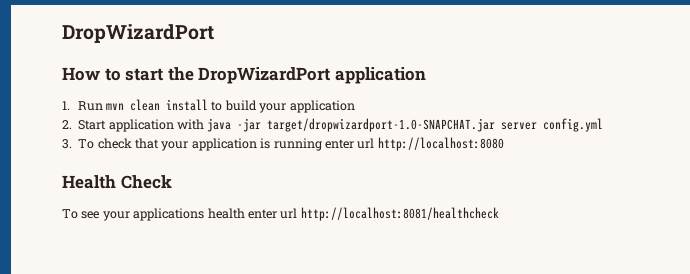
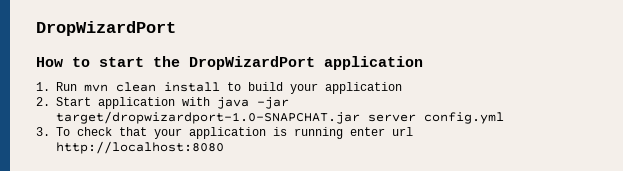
- Health Check
- To see your applications health enter url http://localhost:8081/healthcheck

